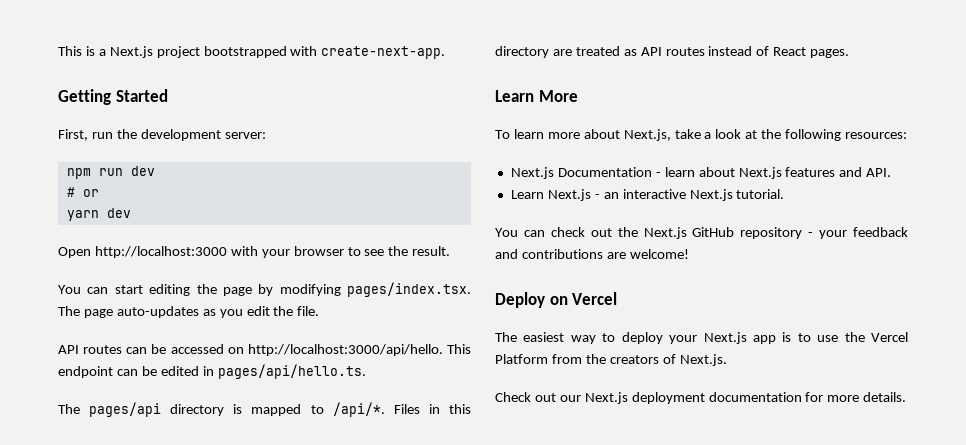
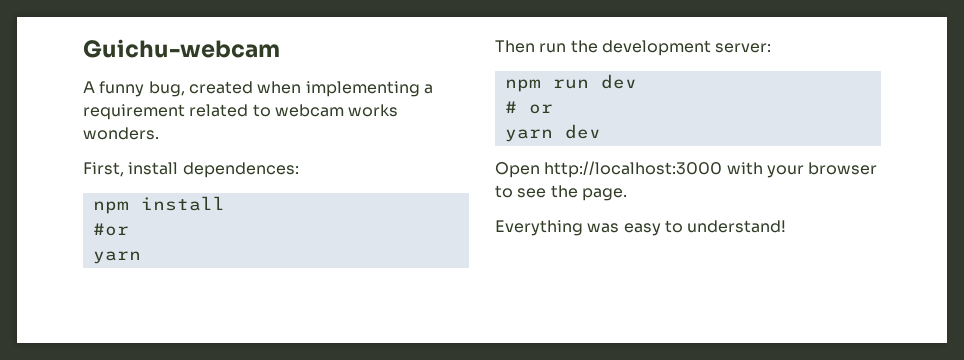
- This is a Next.js project bootstrapped with create-next-app.
- Getting Started
- First, run the development server:
+ Guichu-webcam
+ A funny bug, created when implementing a requirement related to webcam works wonders.
+ First, install dependences:
+ npm install
+ #or
+ yarn
+ Then run the development server:
- Open http://localhost:3000 with your browser to see the result.
- You can start editing the page by modifying pages/index.tsx. The page auto-updates as you edit the file.
- API routes can be accessed on http://localhost:3000/api/hello. This endpoint can be edited in pages/api/hello.ts.
- The pages/api directory is mapped to /api/*. Files in this directory are treated as API routes instead of React pages.
- Learn More
- To learn more about Next.js, take a look at the following resources:
- Next.js Documentation - learn about Next.js features and API.
- Learn Next.js - an interactive Next.js tutorial.
- You can check out the Next.js GitHub repository - your feedback and contributions are welcome!
- Deploy on Vercel
- The easiest way to deploy your Next.js app is to use the Vercel Platform from the creators of Next.js.
- Check out our Next.js deployment documentation for more details.
+ Open http://localhost:3000 with your browser to see the page.
+ Everything was easy to understand!

